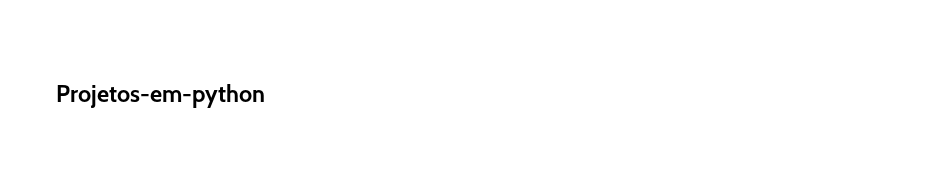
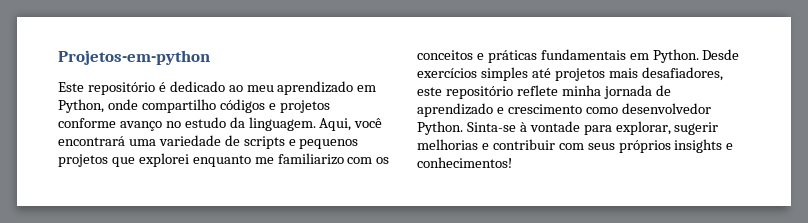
+ Este repositório é dedicado ao meu aprendizado em Python, onde compartilho códigos e projetos conforme avanço no estudo da linguagem. Aqui, você encontrará uma variedade de scripts e pequenos projetos que explorei enquanto me familiarizo com os conceitos e práticas fundamentais em Python. Desde exercícios simples até projetos mais desafiadores, este repositório reflete minha jornada de aprendizado e crescimento como desenvolvedor Python. Sinta-se à vontade para explorar, sugerir melhorias e contribuir com seus próprios insights e conhecimentos!

